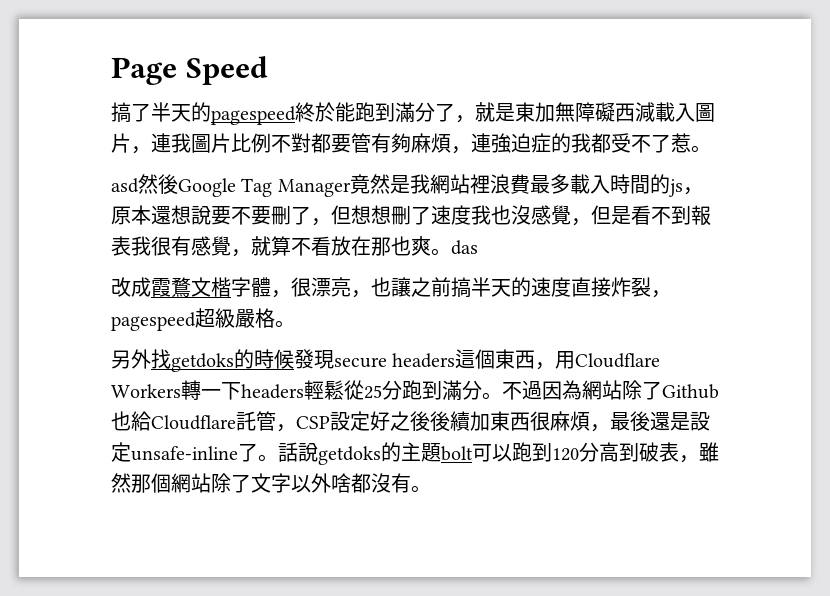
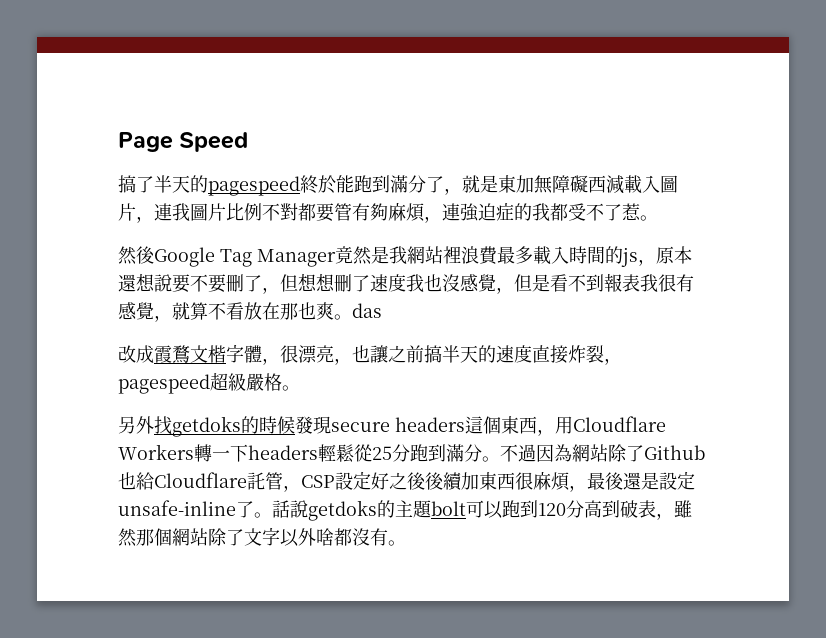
- asd然後Google Tag Manager竟然是我網站裡浪費最多載入時間的js，原本還想說要不要刪了，但想想刪了速度我也沒感覺，但是看不到報表我很有感覺，就算不看放在那也爽。das
+ 然後Google Tag Manager竟然是我網站裡浪費最多載入時間的js，原本還想說要不要刪了，但想想刪了速度我也沒感覺，但是看不到報表我很有感覺，就算不看放在那也爽。das

